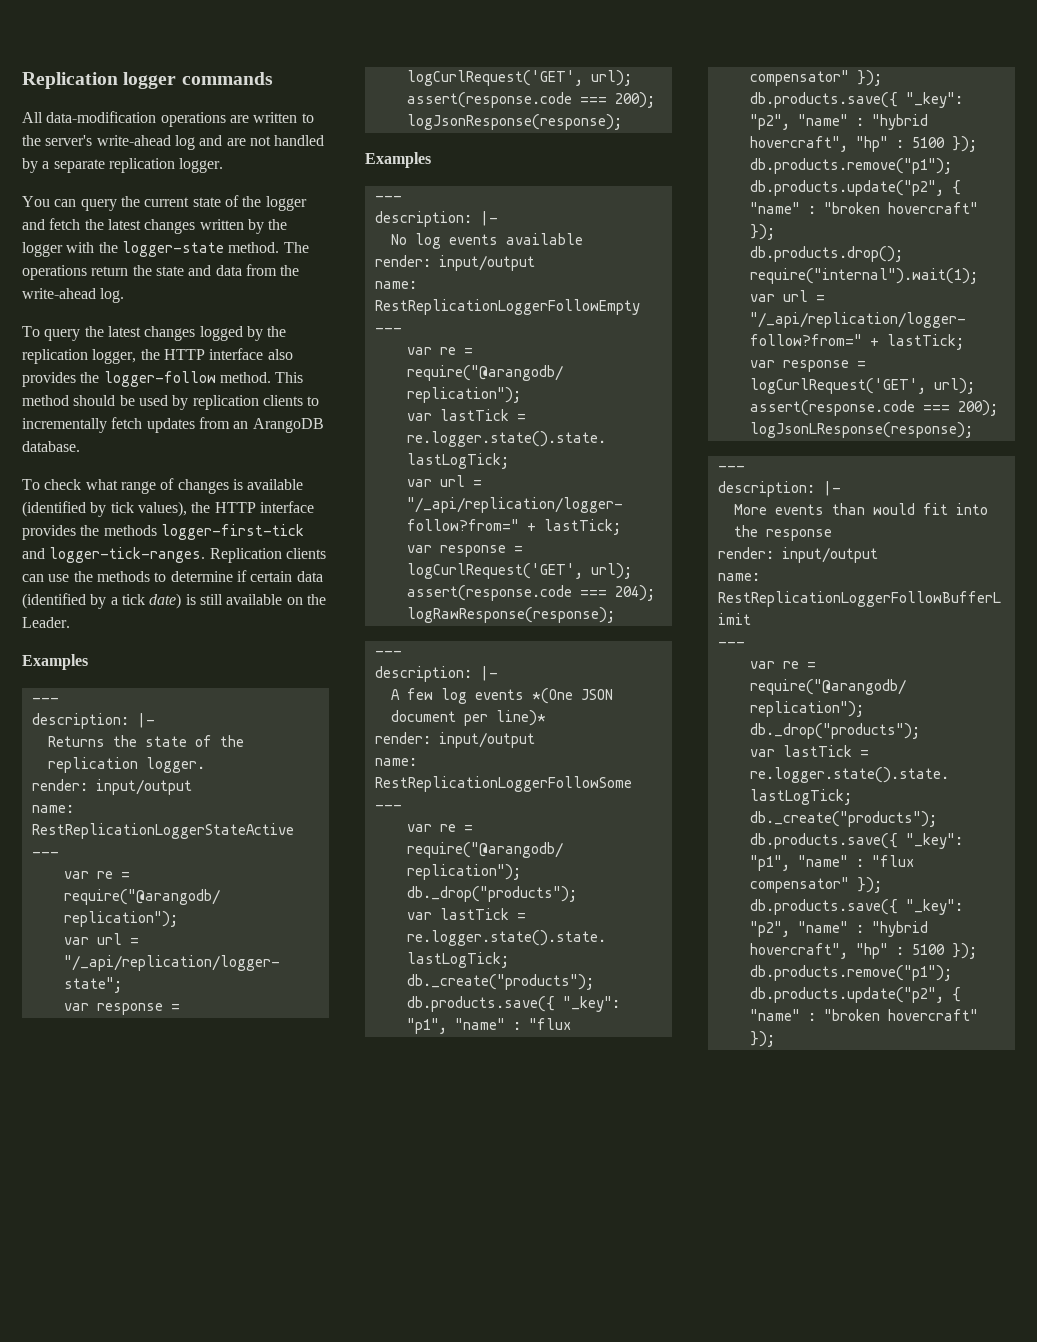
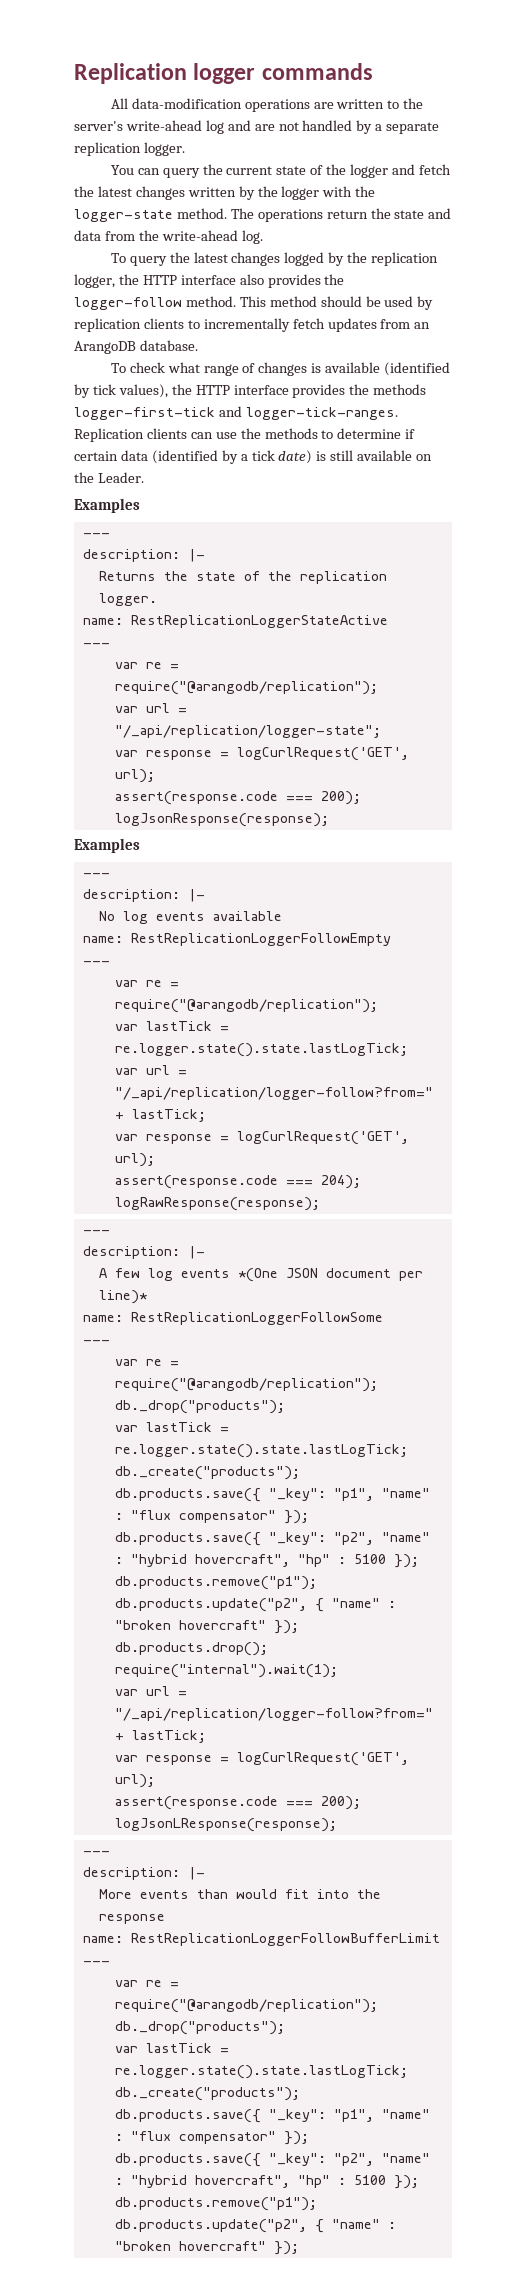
  Returns the state of the replication logger.
- render: input/output
  No log events available
- render: input/output
  A few log events *(One JSON document per line)*
- render: input/output
  More events than would fit into the response
- render: input/output

